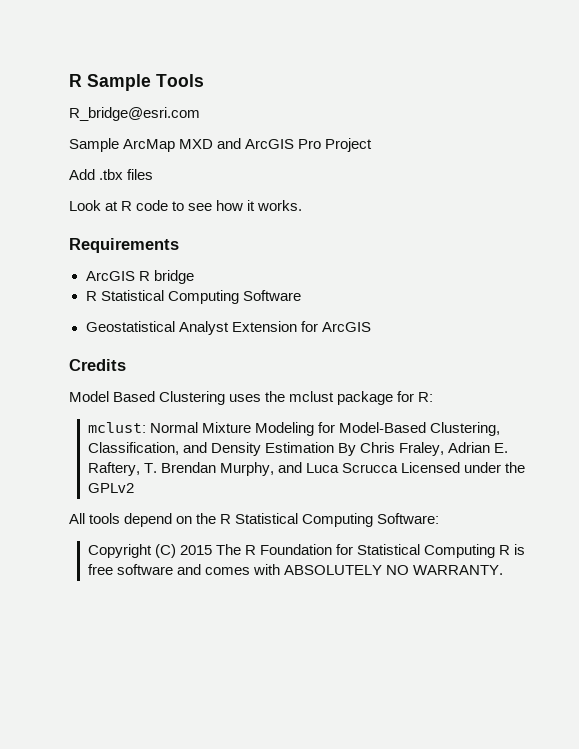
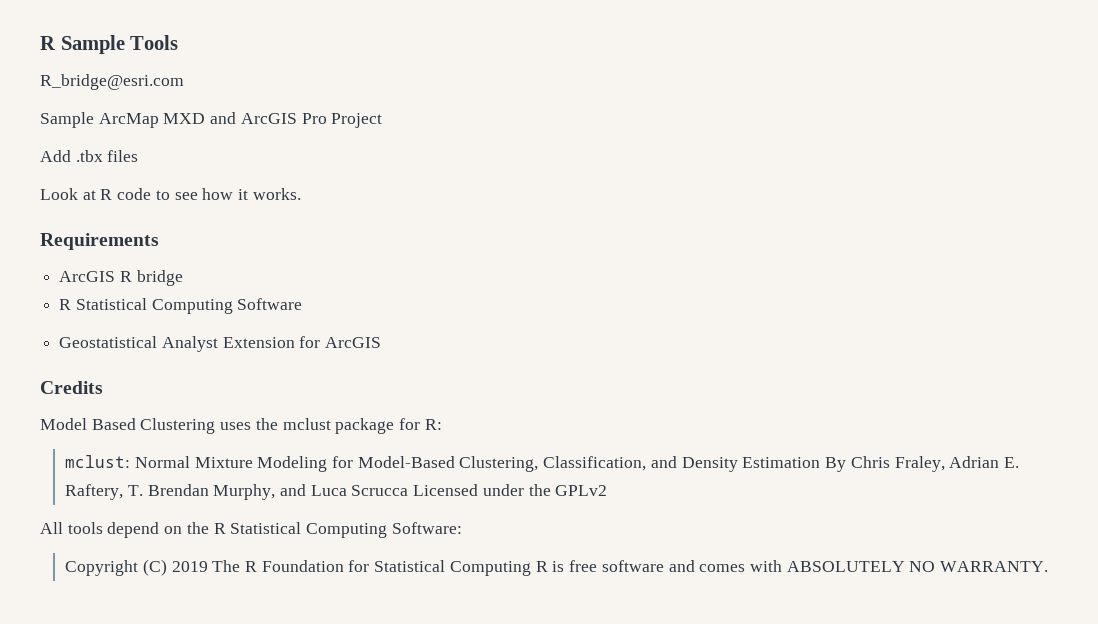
- Copyright (C) 2015 The R Foundation for Statistical Computing R is free software and comes with ABSOLUTELY NO WARRANTY.
+ Copyright (C) 2019 The R Foundation for Statistical Computing R is free software and comes with ABSOLUTELY NO WARRANTY.

